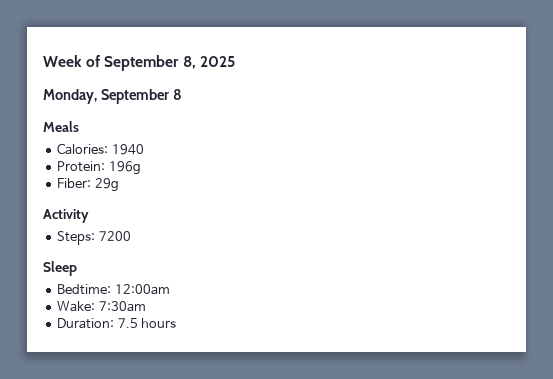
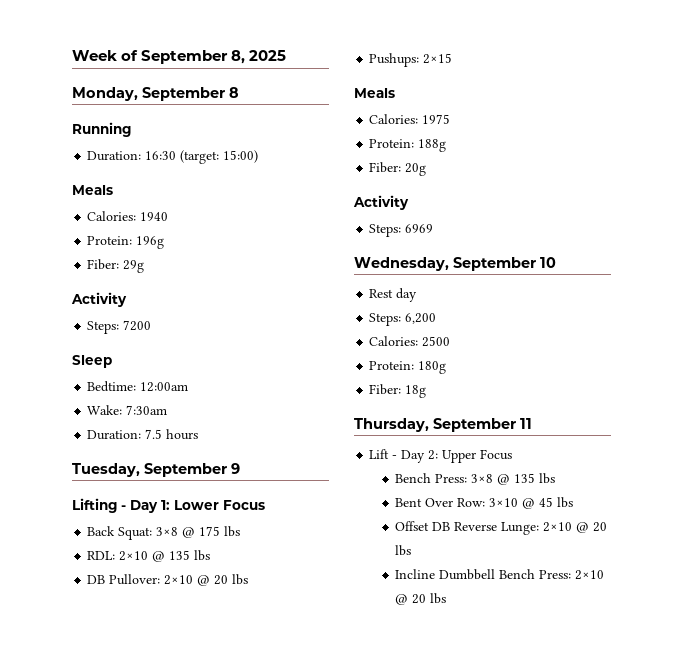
+ Running
+ Duration: 16:30 (target: 15:00)
+ Tuesday, September 9
+ Lifting - Day 1: Lower Focus
+ Back Squat: 3×8 @ 175 lbs
+ RDL: 2×10 @ 135 lbs
+ DB Pullover: 2×10 @ 20 lbs
+ Pushups: 2×15
+ Meals
+ Calories: 1975
+ Protein: 188g
+ Fiber: 20g
+ Activity
+ Steps: 6969
+ Wednesday, September 10
+ Rest day
+ Steps: 6,200
+ Calories: 2500
+ Protein: 180g
+ Fiber: 18g
+ Thursday, September 11
+ Lift - Day 2: Upper Focus
+ Bench Press: 3×8 @ 135 lbs
+ Bent Over Row: 3×10 @ 45 lbs
+ Offset DB Reverse Lunge: 2×10 @ 20 lbs
+ Incline Dumbbell Bench Press: 2×10 @ 20 lbs

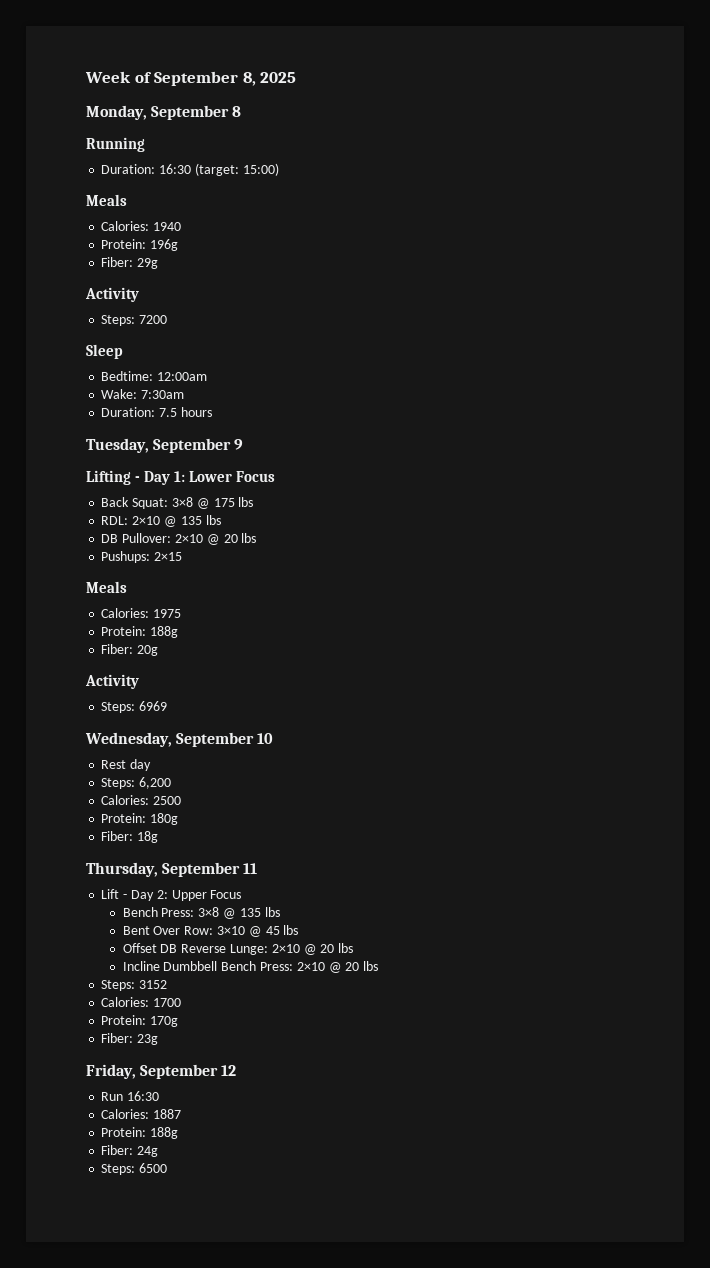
+ Steps: 3152
+ Calories: 1700
+ Protein: 170g
+ Fiber: 23g
+ Friday, September 12
+ Run 16:30
+ Calories: 1887
+ Protein: 188g
+ Fiber: 24g
+ Steps: 6500

